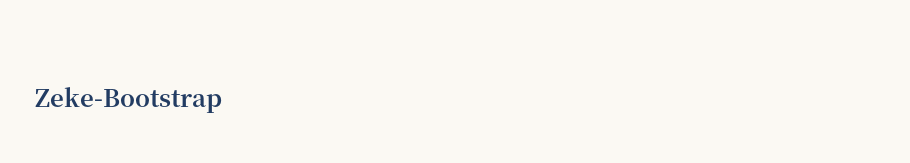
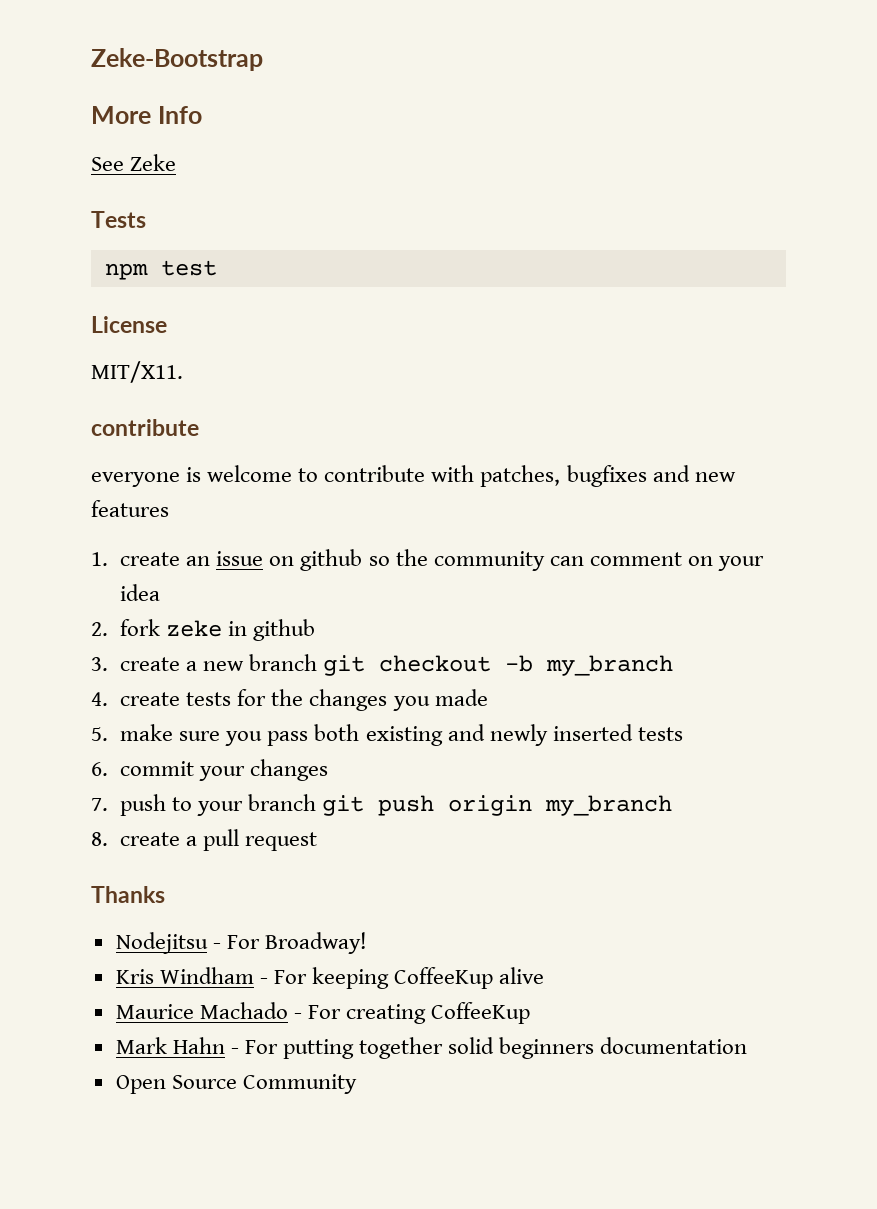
+ More Info
+ See Zeke
+ Tests
+ npm test
+ License
+ MIT/X11.
+ contribute
+ everyone is welcome to contribute with patches, bugfixes and new features
+ 1. create an issue on github so the community can comment on your idea
+ 2. fork zeke in github
+ 3. create a new branch git checkout -b my_branch
+ 4. create tests for the changes you made
+ 5. make sure you pass both existing and newly inserted tests
+ 6. commit your changes
+ 7. push to your branch git push origin my_branch
+ 8. create a pull request
+ Thanks
+ Nodejitsu - For Broadway!
+ Kris Windham - For keeping CoffeeKup alive
+ Maurice Machado - For creating CoffeeKup
+ Mark Hahn - For putting together solid beginners documentation
+ Open Source Community

